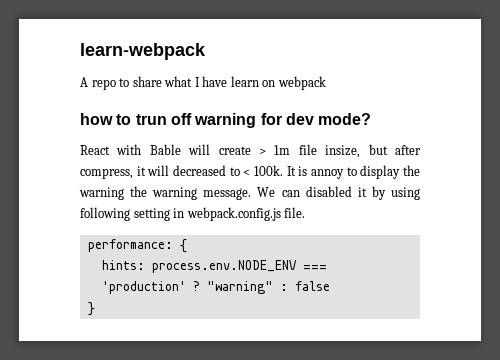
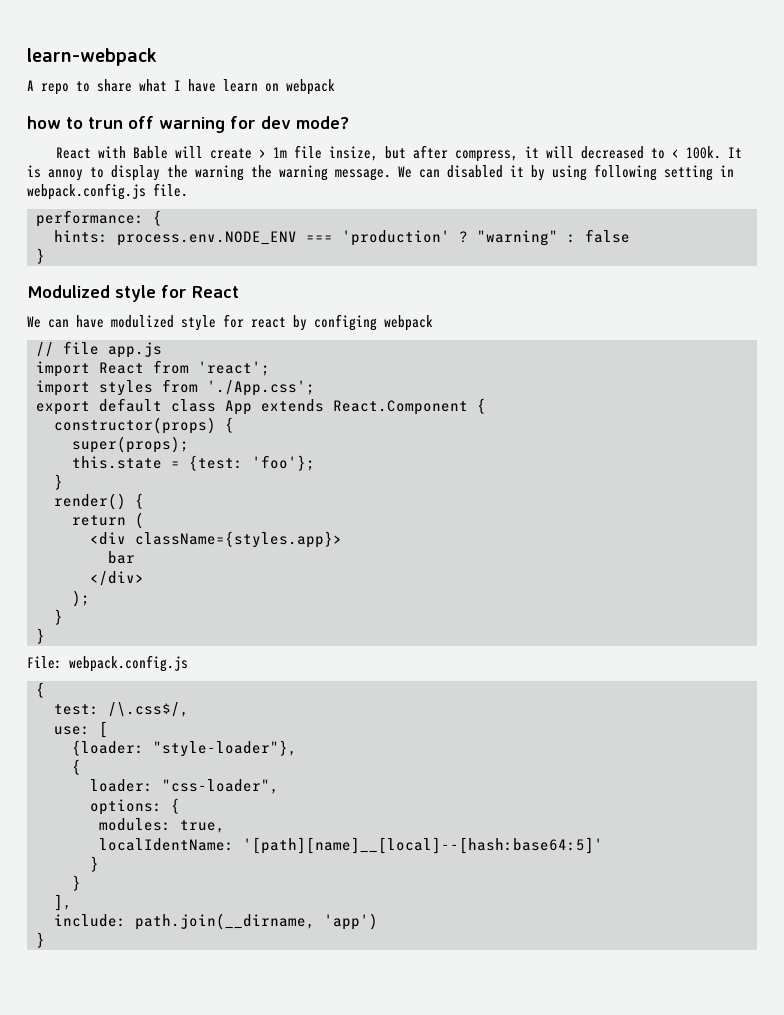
+ Modulized style for React
+ We can have modulized style for react by configing webpack
+ // file app.js
+ import React from 'react';
+ import styles from './App.css';
+ export default class App extends React.Component {
+ constructor(props) {
+ super(props);
+ this.state = {test: 'foo'};
+ }
+ render() {
+ return (
+ <div className={styles.app}>
+ bar
+ </div>
+ );
+ }
+ }
+ File: webpack.config.js
+ {
+ test: /\.css$/,
+ use: [
+ {loader: "style-loader"},
+ {
+ loader: "css-loader",
+ options: {
+ modules: true,
+ localIdentName: '[path][name]__[local]--[hash:base64:5]'
+ }
+ }
+ ],
+ include: path.join(__dirname, 'app')
+ }

